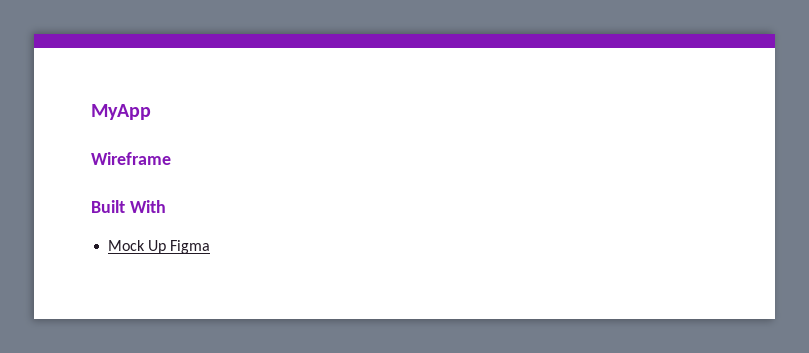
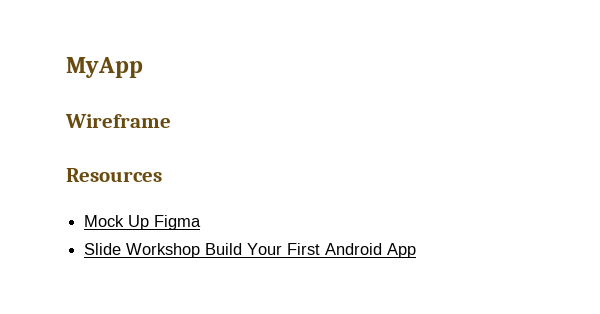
- Built With
+ Resources
+ Slide Workshop Build Your First Android App

